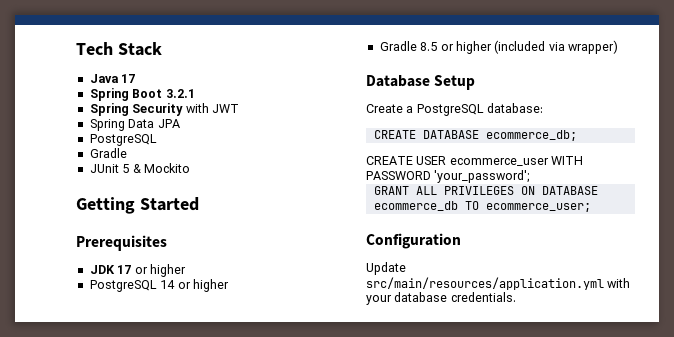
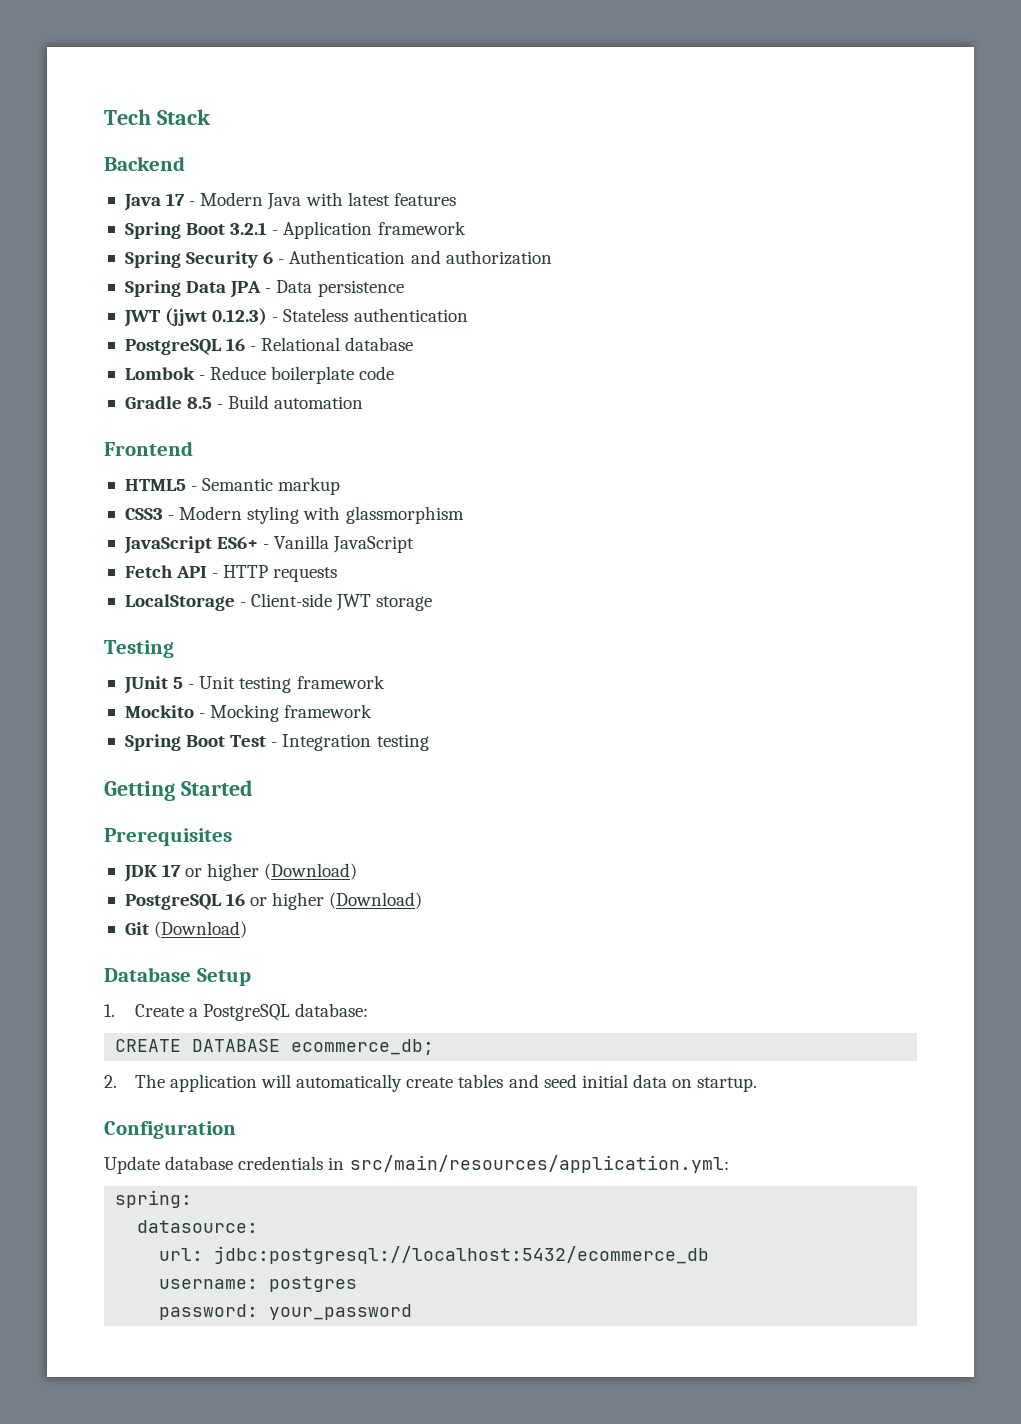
+ Backend
- Java 17
+ Java 17 - Modern Java with latest features
- Spring Boot 3.2.1
+ Spring Boot 3.2.1 - Application framework
- Spring Security with JWT
- Spring Data JPA
- PostgreSQL
- Gradle
- JUnit 5 & Mockito
+ Spring Security 6 - Authentication and authorization
+ Spring Data JPA - Data persistence
+ JWT (jjwt 0.12.3) - Stateless authentication
+ PostgreSQL 16 - Relational database
+ Lombok - Reduce boilerplate code
+ Gradle 8.5 - Build automation
+ Frontend
+ HTML5 - Semantic markup
+ CSS3 - Modern styling with glassmorphism
+ JavaScript ES6+ - Vanilla JavaScript
+ Fetch API - HTTP requests
+ LocalStorage - Client-side JWT storage
+ Testing
+ JUnit 5 - Unit testing framework
+ Mockito - Mocking framework
+ Spring Boot Test - Integration testing
- JDK 17 or higher
- PostgreSQL 14 or higher
- Gradle 8.5 or higher (included via wrapper)
+ JDK 17 or higher (Download)
+ PostgreSQL 16 or higher (Download)
+ Git (Download)
- Create a PostgreSQL database:
+ 1. Create a PostgreSQL database:
- CREATE USER ecommerce_user WITH PASSWORD 'your_password';
- GRANT ALL PRIVILEGES ON DATABASE ecommerce_db TO ecommerce_user;
+ 2. The application will automatically create tables and seed initial data on startup.
  Configuration
- Update src/main/resources/application.yml with your database credentials.
+ Update database credentials in src/main/resources/application.yml:
+ spring:
+ datasource:
+ url: jdbc:postgresql://localhost:5432/ecommerce_db
+ username: postgres
+ password: your_password

